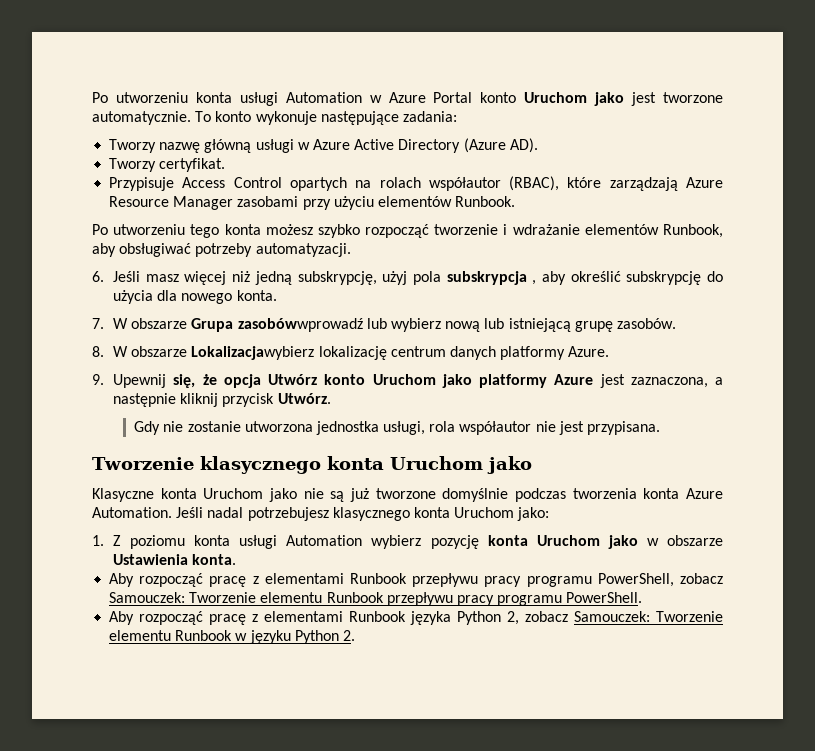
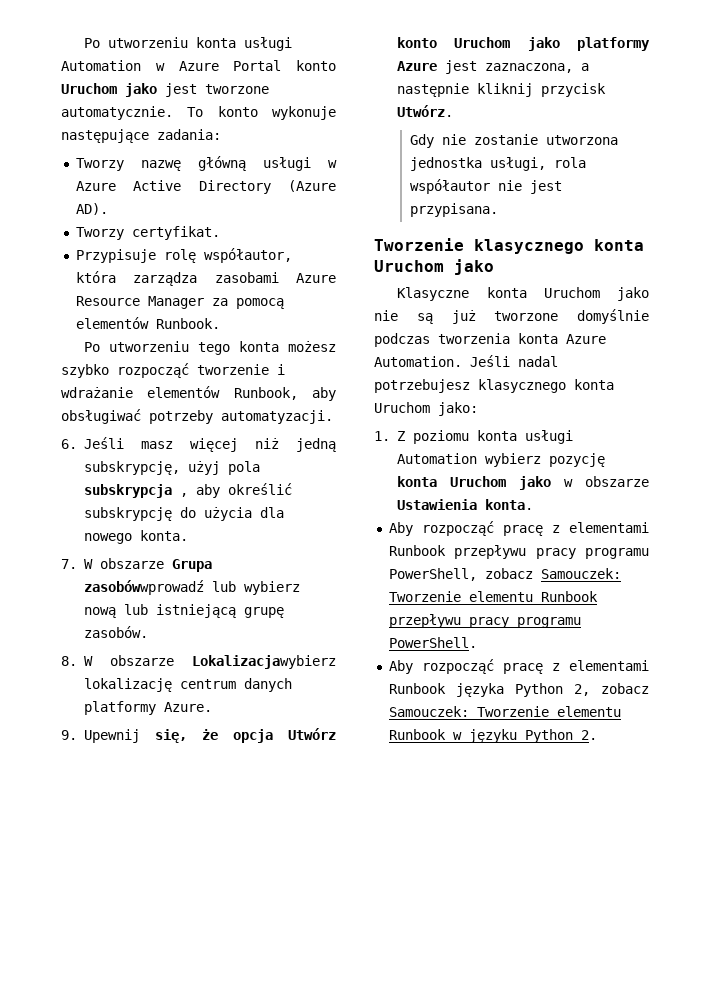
- Przypisuje Access Control opartych na rolach współautor (RBAC), które zarządzają Azure Resource Manager zasobami przy użyciu elementów Runbook.
+ Przypisuje rolę współautor, która zarządza zasobami Azure Resource Manager za pomocą elementów Runbook.

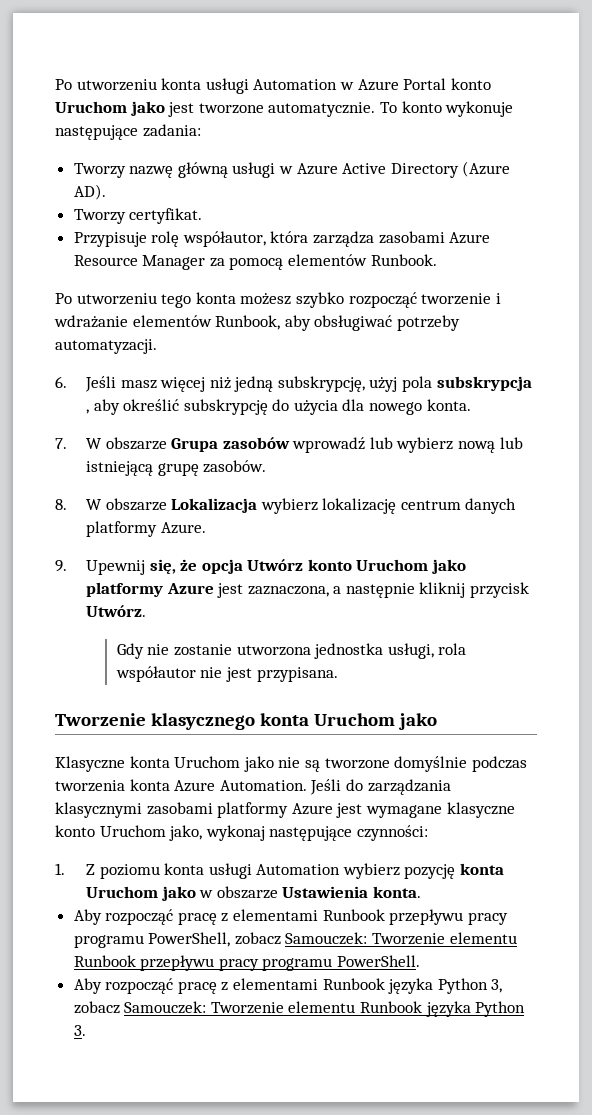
- 7. W obszarze Grupa zasobówwprowadź lub wybierz nową lub istniejącą grupę zasobów.
+ 7. W obszarze Grupa zasobów wprowadź lub wybierz nową lub istniejącą grupę zasobów.
- 8. W obszarze Lokalizacjawybierz lokalizację centrum danych platformy Azure.
+ 8. W obszarze Lokalizacja wybierz lokalizację centrum danych platformy Azure.
- Klasyczne konta Uruchom jako nie są już tworzone domyślnie podczas tworzenia konta Azure Automation.
+ Klasyczne konta Uruchom jako nie są tworzone domyślnie podczas tworzenia konta Azure Automation.
- Jeśli nadal potrzebujesz klasycznego konta Uruchom jako:
+ Jeśli do zarządzania klasycznymi zasobami platformy Azure jest wymagane klasyczne konto Uruchom jako, wykonaj następujące czynności:
- Aby rozpocząć pracę z elementami Runbook języka Python 2, zobacz Samouczek: Tworzenie elementu Runbook w języku Python 2.
+ Aby rozpocząć pracę z elementami Runbook języka Python 3, zobacz Samouczek: Tworzenie elementu Runbook języka Python 3.

